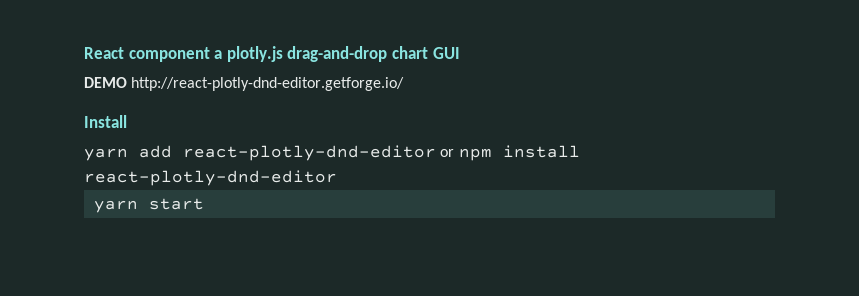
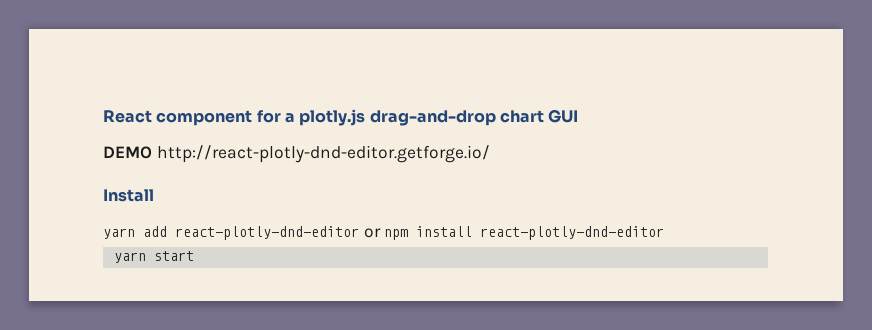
- React component a plotly.js drag-and-drop chart GUI
+ React component for a plotly.js drag-and-drop chart GUI

